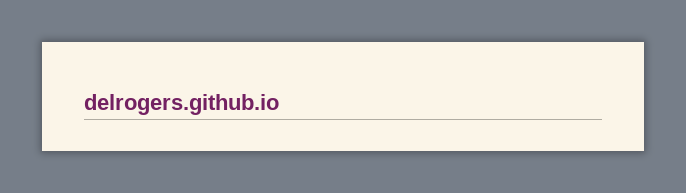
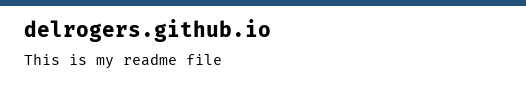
+ This is my readme file

